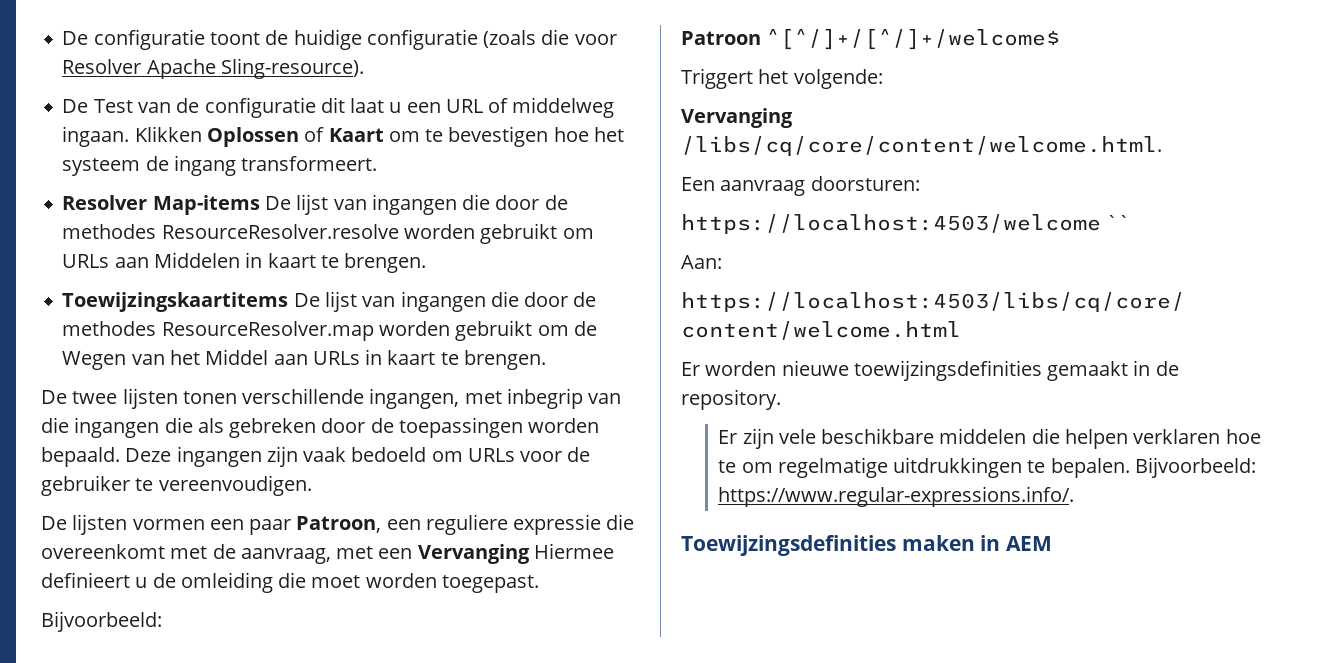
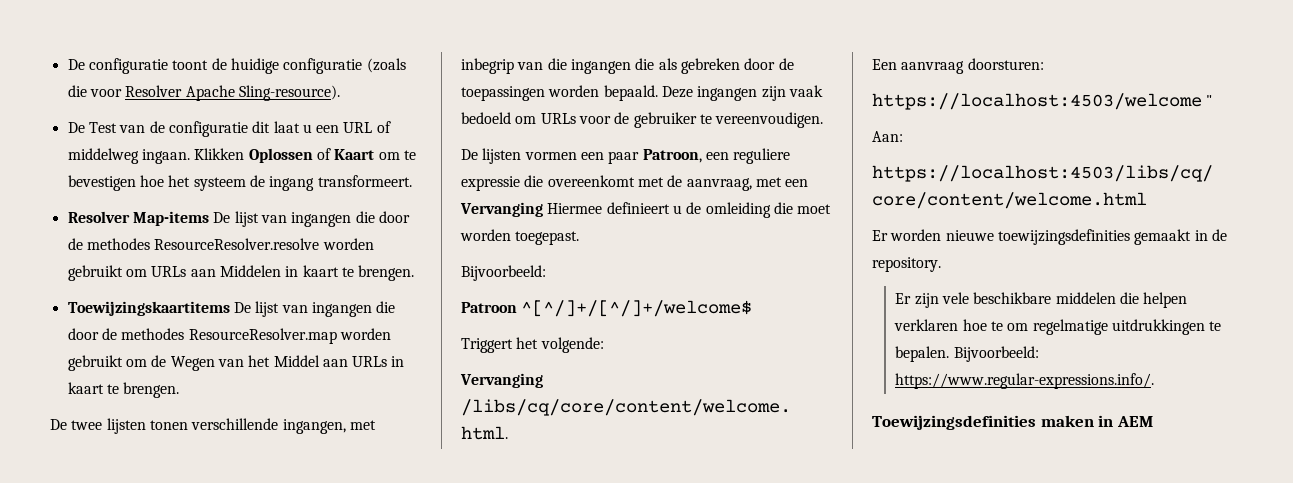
- https://localhost:4503/welcome ``
+ https://localhost:4503/welcome "

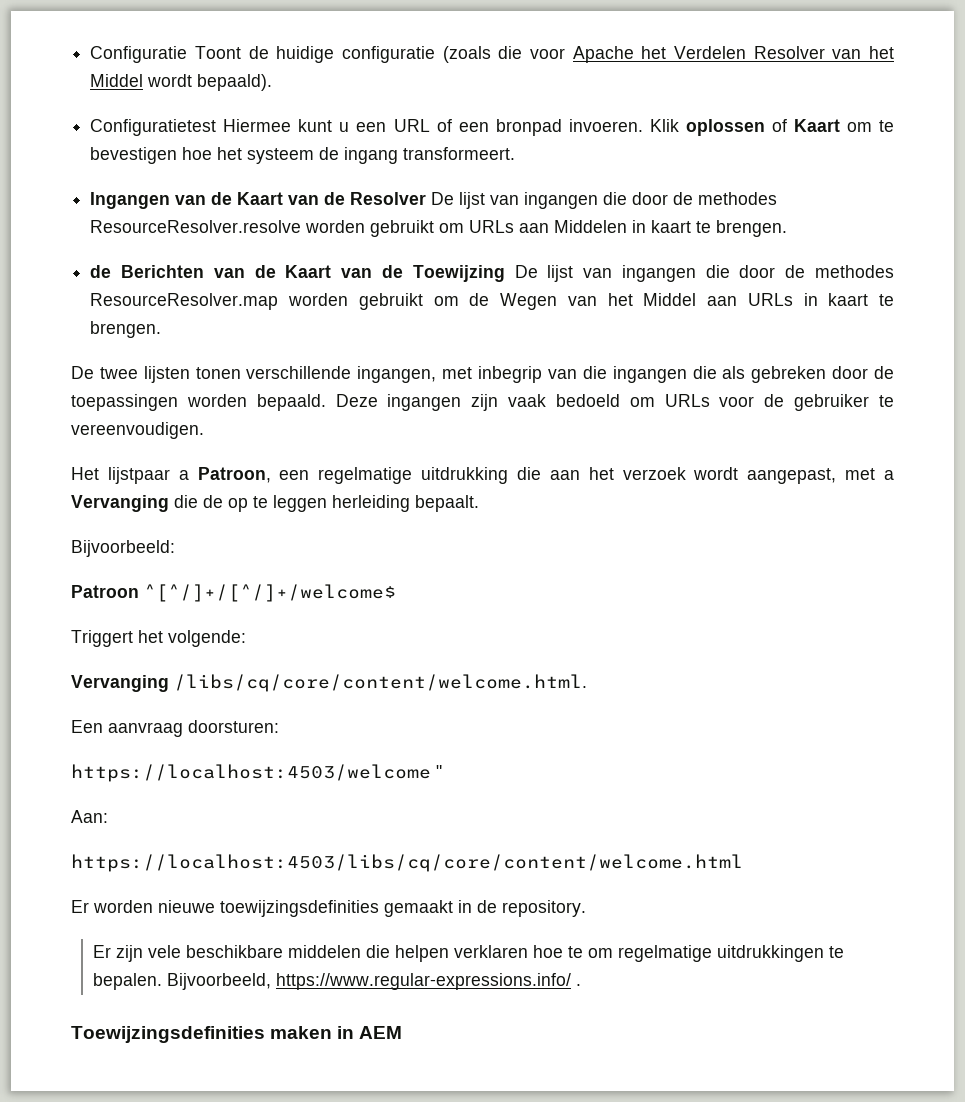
- De configuratie toont de huidige configuratie (zoals die voor Resolver Apache Sling-resource).
- De Test van de configuratie dit laat u een URL of middelweg ingaan. Klikken Oplossen of Kaart om te bevestigen hoe het systeem de ingang transformeert.
+ Configuratie Toont de huidige configuratie (zoals die voor Apache het Verdelen Resolver van het Middel wordt bepaald).
+ Configuratietest Hiermee kunt u een URL of een bronpad invoeren. Klik oplossen of Kaart om te bevestigen hoe het systeem de ingang transformeert.
- Resolver Map-items De lijst van ingangen die door de methodes ResourceResolver.resolve worden gebruikt om URLs aan Middelen in kaart te brengen.
+ Ingangen van de Kaart van de Resolver De lijst van ingangen die door de methodes ResourceResolver.resolve worden gebruikt om URLs aan Middelen in kaart te brengen.
- Toewijzingskaartitems De lijst van ingangen die door de methodes ResourceResolver.map worden gebruikt om de Wegen van het Middel aan URLs in kaart te brengen.
+ de Berichten van de Kaart van de Toewijzing De lijst van ingangen die door de methodes ResourceResolver.map worden gebruikt om de Wegen van het Middel aan URLs in kaart te brengen.
- De lijsten vormen een paar Patroon, een reguliere expressie die overeenkomt met de aanvraag, met een Vervanging Hiermee definieert u de omleiding die moet worden toegepast.
+ Het lijstpaar a Patroon, een regelmatige uitdrukking die aan het verzoek wordt aangepast, met a Vervanging die de op te leggen herleiding bepaalt.
- Bijvoorbeeld: https://www.regular-expressions.info/.
+ Bijvoorbeeld, https://www.regular-expressions.info/ .

